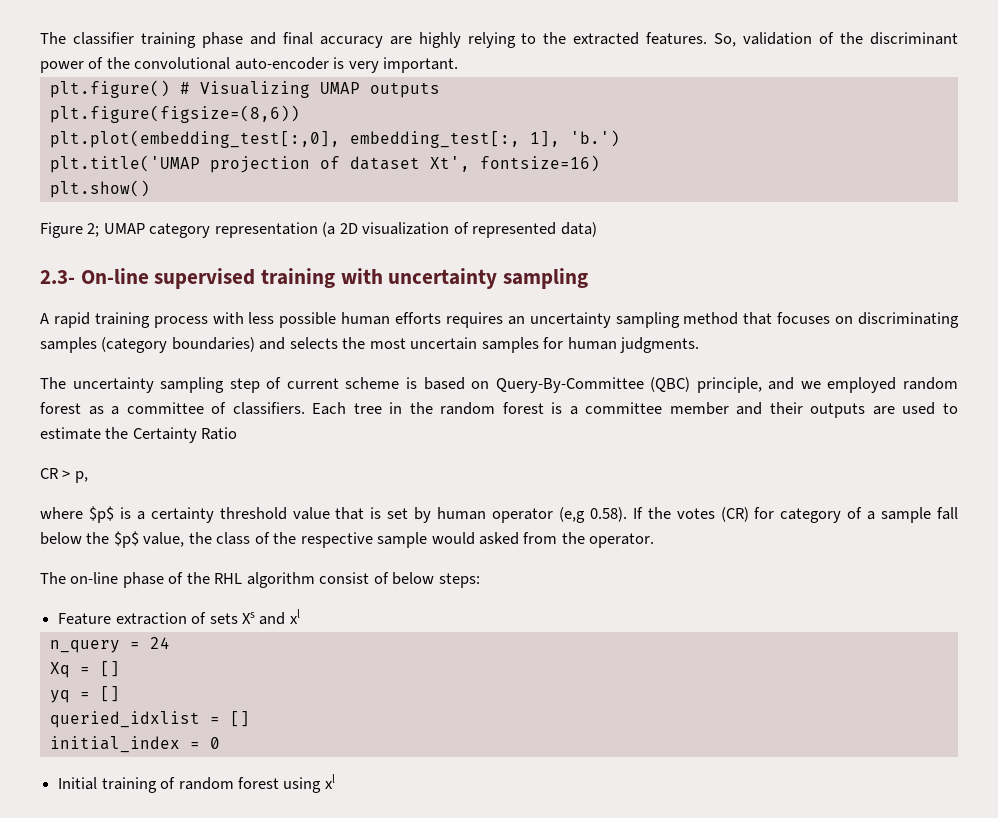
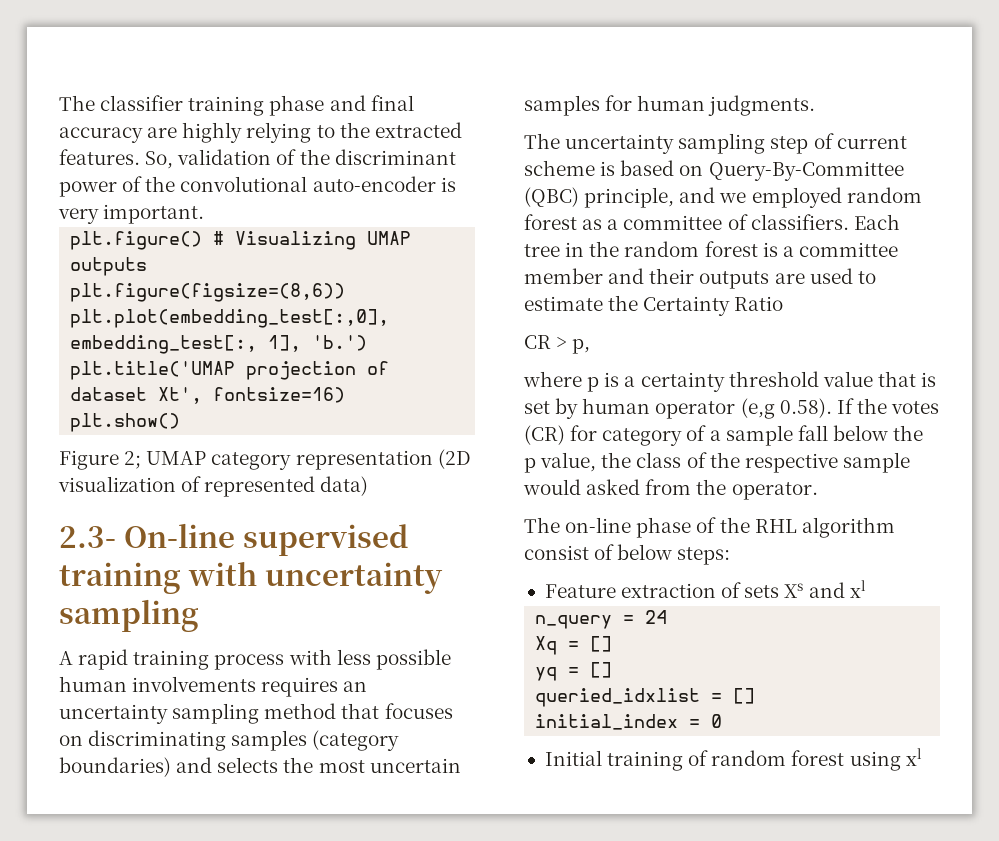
- Figure 2; UMAP category representation (a 2D visualization of represented data)
+ Figure 2; UMAP category representation (2D visualization of represented data)
- A rapid training process with less possible human efforts requires an uncertainty sampling method that focuses on discriminating samples (category boundaries) and selects the most uncertain samples for human judgments.
+ A rapid training process with less possible human involvements requires an uncertainty sampling method that focuses on discriminating samples (category boundaries) and selects the most uncertain samples for human judgments.
- where $p$ is a certainty threshold value that is set by human operator (e,g 0.58). If the votes (CR) for category of a sample fall below the $p$ value, the class of the respective sample would asked from the operator.
+ where p is a certainty threshold value that is set by human operator (e,g 0.58). If the votes (CR) for category of a sample fall below the p value, the class of the respective sample would asked from the operator.

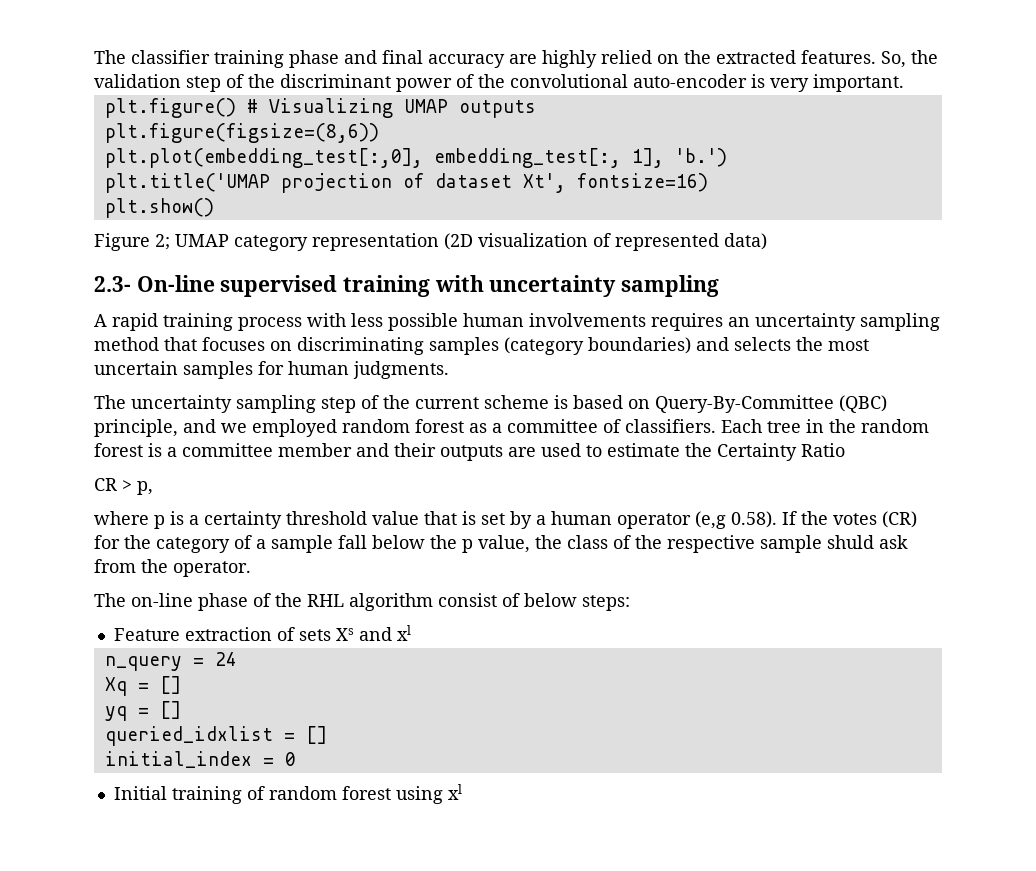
- The classifier training phase and final accuracy are highly relying to the extracted features.
+ The classifier training phase and final accuracy are highly relied on the extracted features.
- So, validation of the discriminant power of the convolutional auto-encoder is very important.
+ So, the validation step of the discriminant power of the convolutional auto-encoder is very important.
- The uncertainty sampling step of current scheme is based on Query-By-Committee (QBC) principle, and we employed random forest as a committee of classifiers.
+ The uncertainty sampling step of the current scheme is based on Query-By-Committee (QBC) principle, and we employed random forest as a committee of classifiers.
- where p is a certainty threshold value that is set by human operator (e,g 0.58). If the votes (CR) for category of a sample fall below the p value, the class of the respective sample would asked from the operator.
+ where p is a certainty threshold value that is set by a human operator (e,g 0.58). If the votes (CR) for the category of a sample fall below the p value, the class of the respective sample shuld ask from the operator.

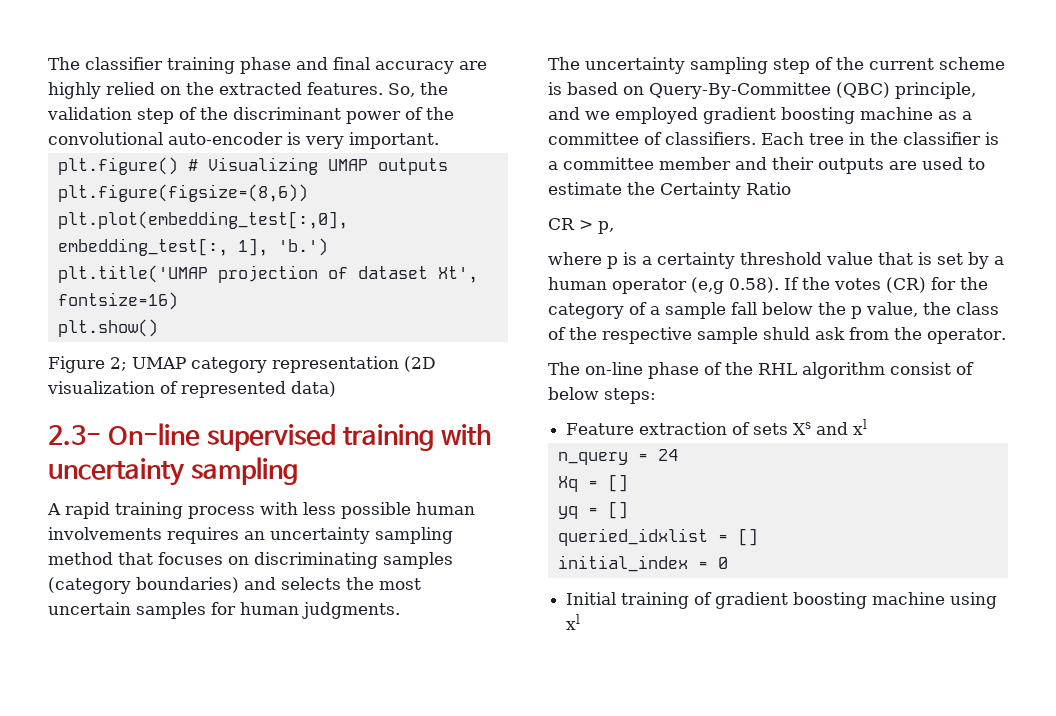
- The uncertainty sampling step of the current scheme is based on Query-By-Committee (QBC) principle, and we employed random forest as a committee of classifiers.
+ The uncertainty sampling step of the current scheme is based on Query-By-Committee (QBC) principle, and we employed gradient boosting machine as a committee of classifiers.
- Each tree in the random forest is a committee member and their outputs are used to estimate the Certainty Ratio
+ Each tree in the classifier is a committee member and their outputs are used to estimate the Certainty Ratio
- Initial training of random forest using xl
+ Initial training of gradient boosting machine using xl

